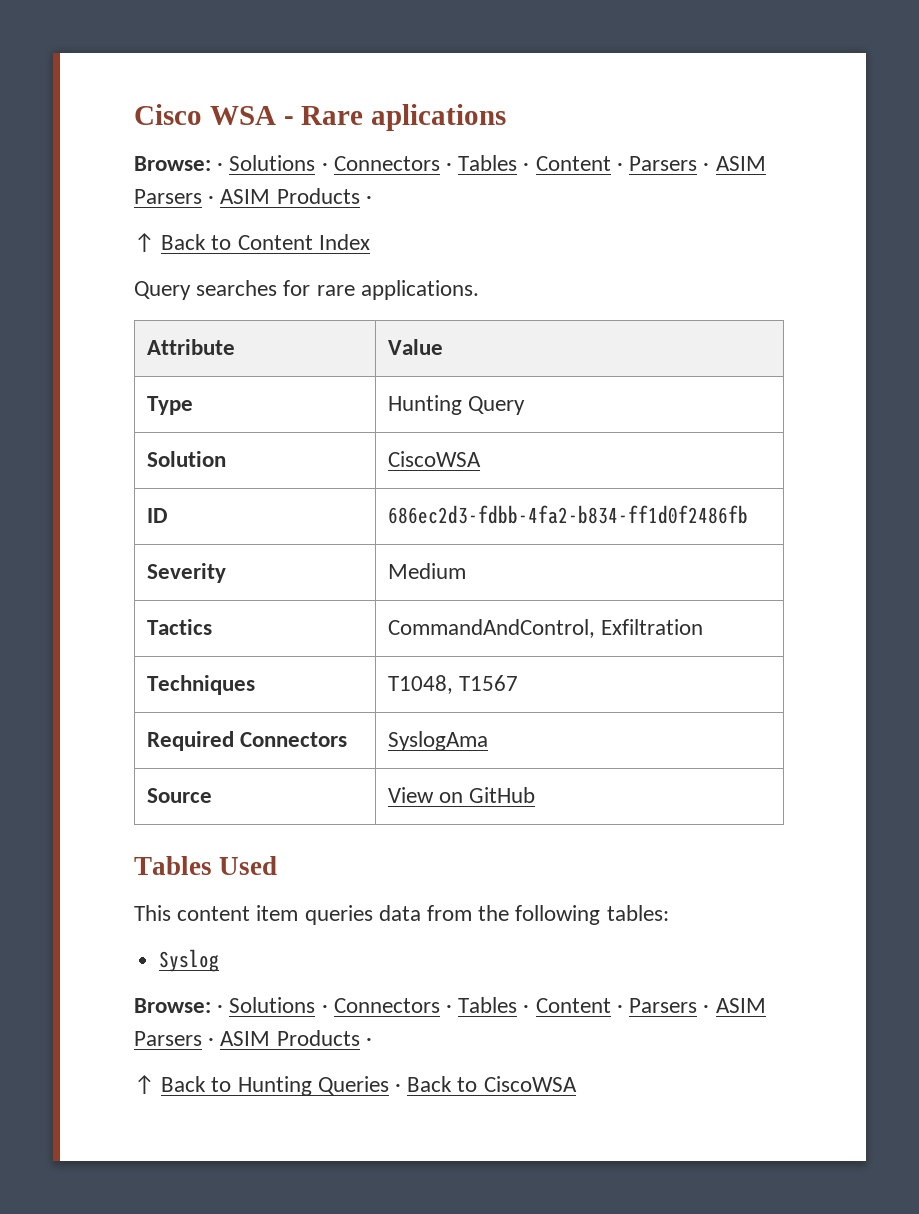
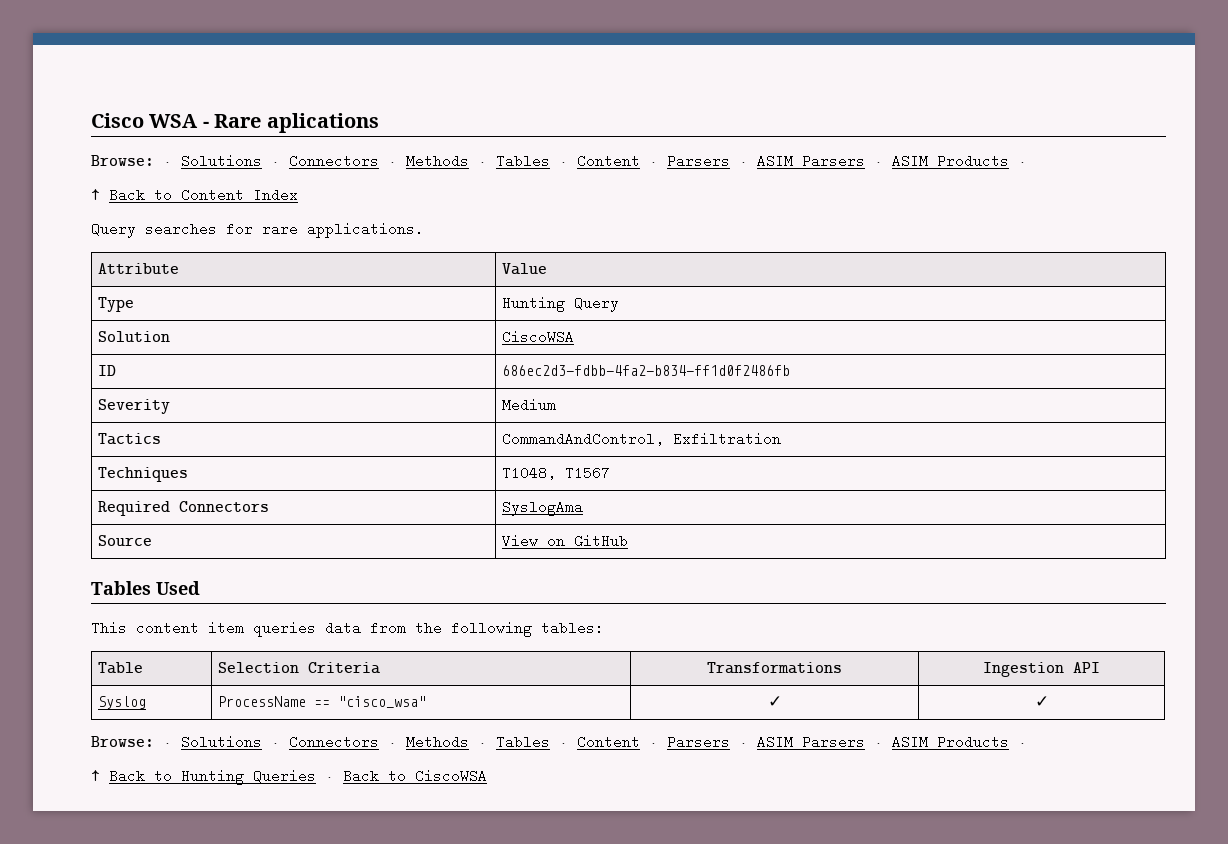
  Cisco WSA - Rare aplications
- Browse: · Solutions · Connectors · Tables · Content · Parsers · ASIM Parsers · ASIM Products ·
+ Browse: · Solutions · Connectors · Methods · Tables · Content · Parsers · ASIM Parsers · ASIM Products ·
- Syslog
- Browse: · Solutions · Connectors · Tables · Content · Parsers · ASIM Parsers · ASIM Products ·
+ Table | Selection Criteria | Transformations | Ingestion API
+ Syslog | ProcessName == "cisco_wsa" | ✓ | ✓
+ Browse: · Solutions · Connectors · Methods · Tables · Content · Parsers · ASIM Parsers · ASIM Products ·

